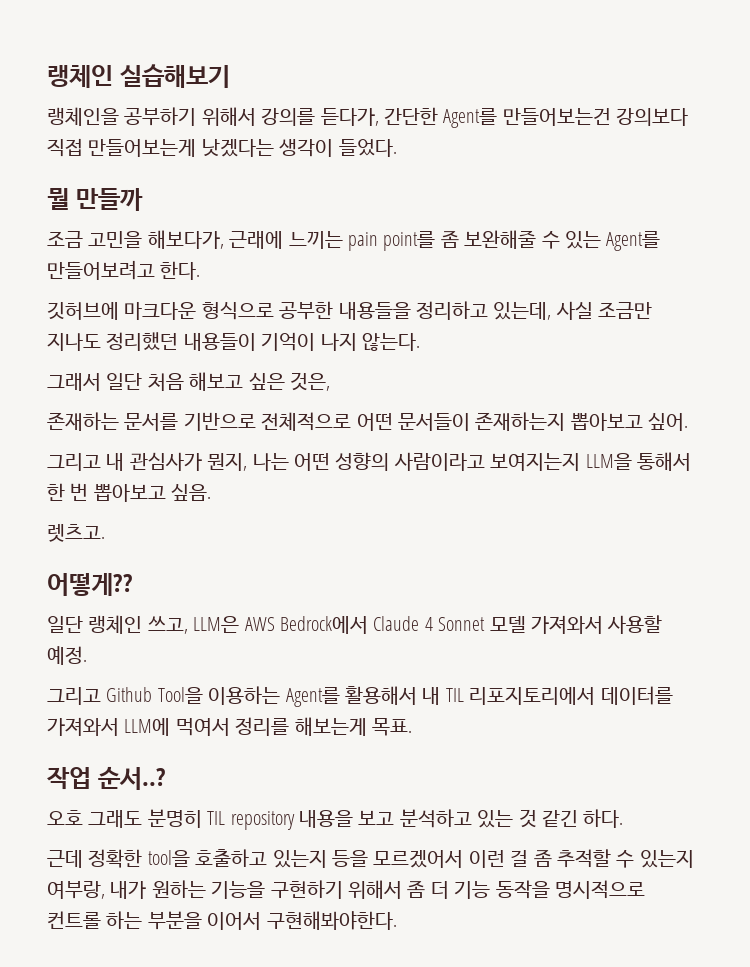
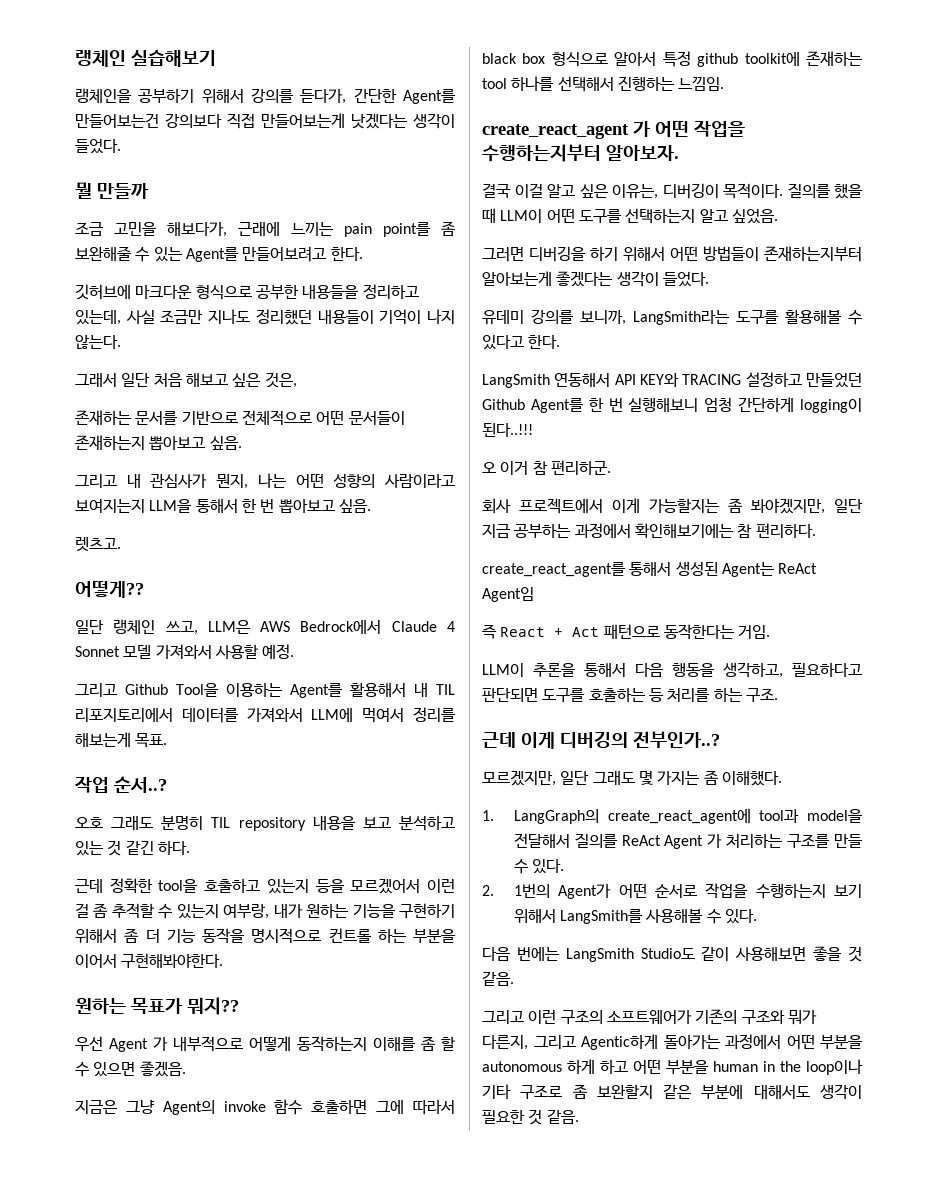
- 존재하는 문서를 기반으로 전체적으로 어떤 문서들이 존재하는지 뽑아보고 싶어.
+ 존재하는 문서를 기반으로 전체적으로 어떤 문서들이 존재하는지 뽑아보고 싶음.
+ 원하는 목표가 뭐지??
+ 우선 Agent 가 내부적으로 어떻게 동작하는지 이해를 좀 할 수 있으면 좋겠음.
+ 지금은 그냥 Agent의 invoke 함수 호출하면 그에 따라서 black box 형식으로 알아서 특정 github toolkit에 존재하는 tool 하나를 선택해서 진행하는 느낌임.
+ create_react_agent 가 어떤 작업을 수행하는지부터 알아보자.
+ 결국 이걸 알고 싶은 이유는, 디버깅이 목적이다. 질의를 했을 때 LLM이 어떤 도구를 선택하는지 알고 싶었음.
+ 그러면 디버깅을 하기 위해서 어떤 방법들이 존재하는지부터 알아보는게 좋겠다는 생각이 들었다.
+ 유데미 강의를 보니까, LangSmith라는 도구를 활용해볼 수 있다고 한다.
+ LangSmith 연동해서 API KEY와 TRACING 설정하고 만들었던 Github Agent를 한 번 실행해보니 엄청 간단하게 logging이 된다..!!!
+ 오 이거 참 편리하군.
+ 회사 프로젝트에서 이게 가능할지는 좀 봐야겠지만, 일단 지금 공부하는 과정에서 확인해보기에는 참 편리하다.
+ create_react_agent를 통해서 생성된 Agent는 ReAct Agent임
+ 즉 React + Act 패턴으로 동작한다는 거임.
+ LLM이 추론을 통해서 다음 행동을 생각하고, 필요하다고 판단되면 도구를 호출하는 등 처리를 하는 구조.
+ 근데 이게 디버깅의 전부인가..?
+ 모르겠지만, 일단 그래도 몇 가지는 좀 이해했다.
+ 1. LangGraph의 create_react_agent에 tool과 model을 전달해서 질의를 ReAct Agent 가 처리하는 구조를 만들 수 있다.
+ 2. 1번의 Agent가 어떤 순서로 작업을 수행하는지 보기 위해서 LangSmith를 사용해볼 수 있다.
+ 다음 번에는 LangSmith Studio도 같이 사용해보면 좋을 것 같음.
+ 그리고 이런 구조의 소프트웨어가 기존의 구조와 뭐가 다른지, 그리고 Agentic하게 돌아가는 과정에서 어떤 부분을 autonomous 하게 하고 어떤 부분을 human in the loop이나 기타 구조로 좀 보완할지 같은 부분에 대해서도 생각이 필요한 것 같음.

